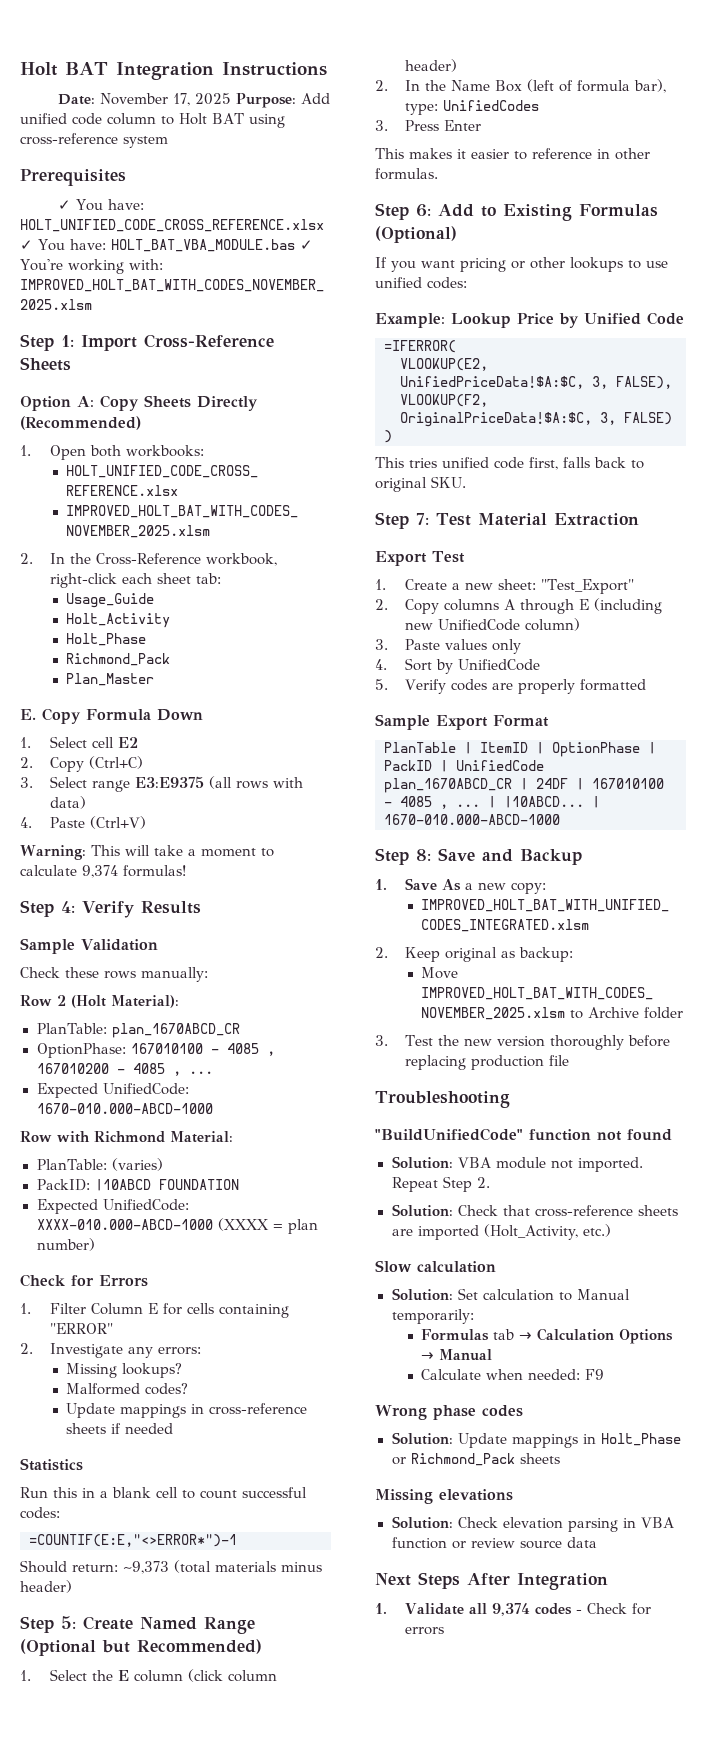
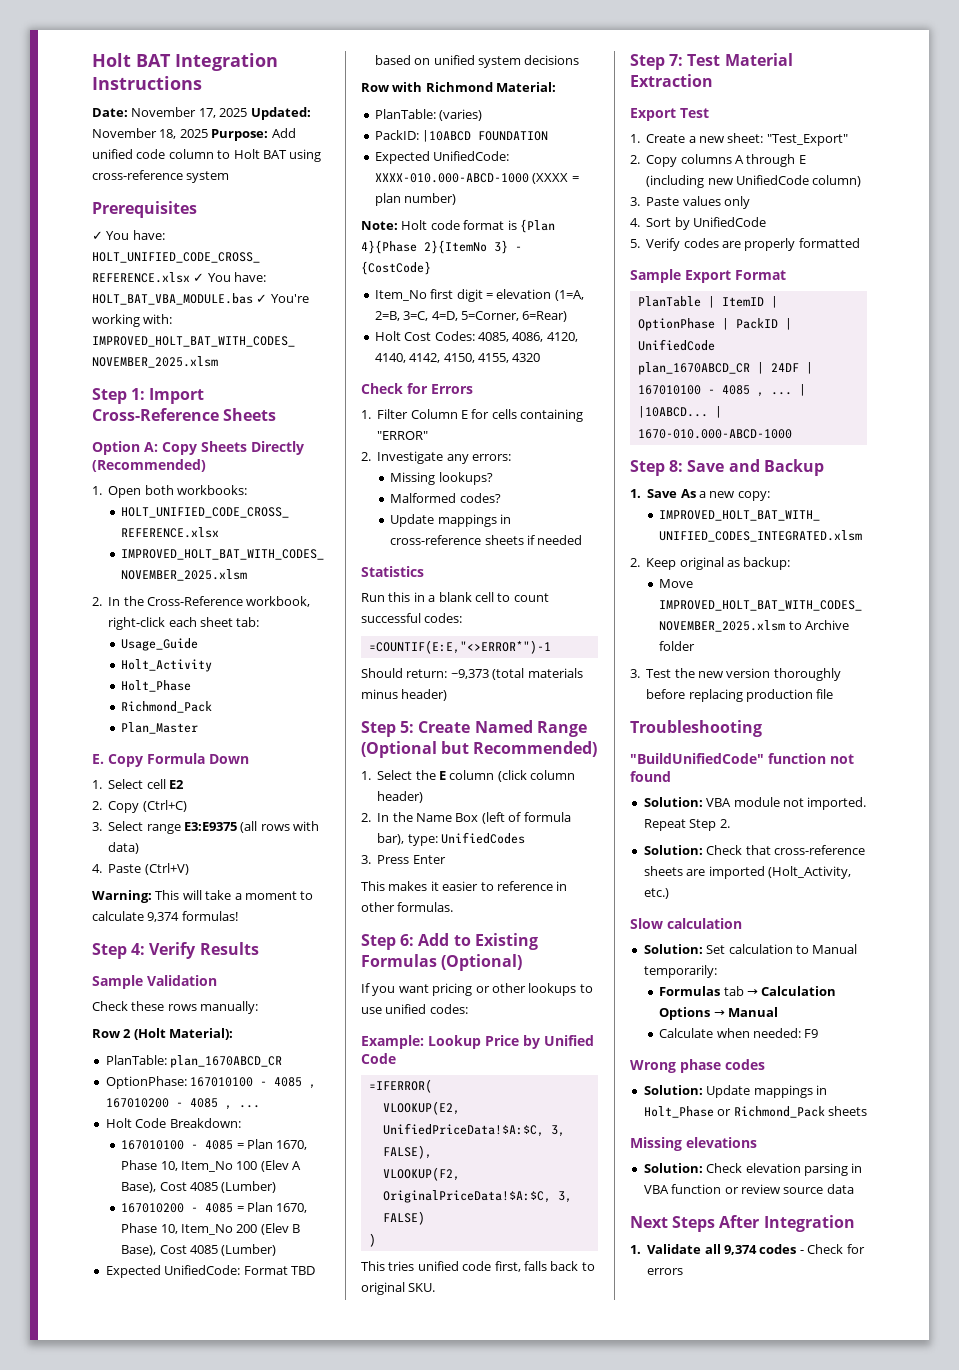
- Date: November 17, 2025 Purpose: Add unified code column to Holt BAT using cross-reference system
+ Date: November 17, 2025 Updated: November 18, 2025 Purpose: Add unified code column to Holt BAT using cross-reference system
- Expected UnifiedCode: 1670-010.000-ABCD-1000
+ Holt Code Breakdown:
+ 167010100 - 4085 = Plan 1670, Phase 10, Item_No 100 (Elev A Base), Cost 4085 (Lumber)
+ 167010200 - 4085 = Plan 1670, Phase 10, Item_No 200 (Elev B Base), Cost 4085 (Lumber)
+ Expected UnifiedCode: Format TBD based on unified system decisions
+ Note: Holt code format is {Plan 4}{Phase 2}{ItemNo 3} - {CostCode}
+ Item_No first digit = elevation (1=A, 2=B, 3=C, 4=D, 5=Corner, 6=Rear)
+ Holt Cost Codes: 4085, 4086, 4120, 4140, 4142, 4150, 4155, 4320

